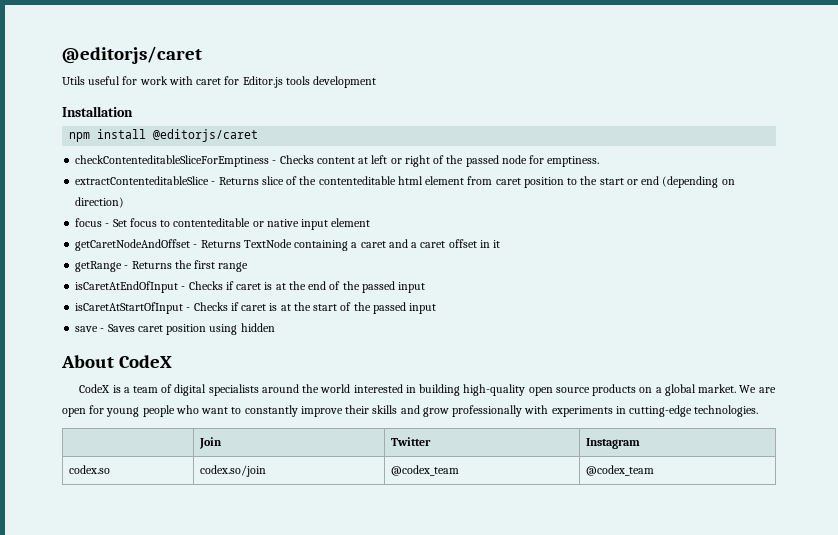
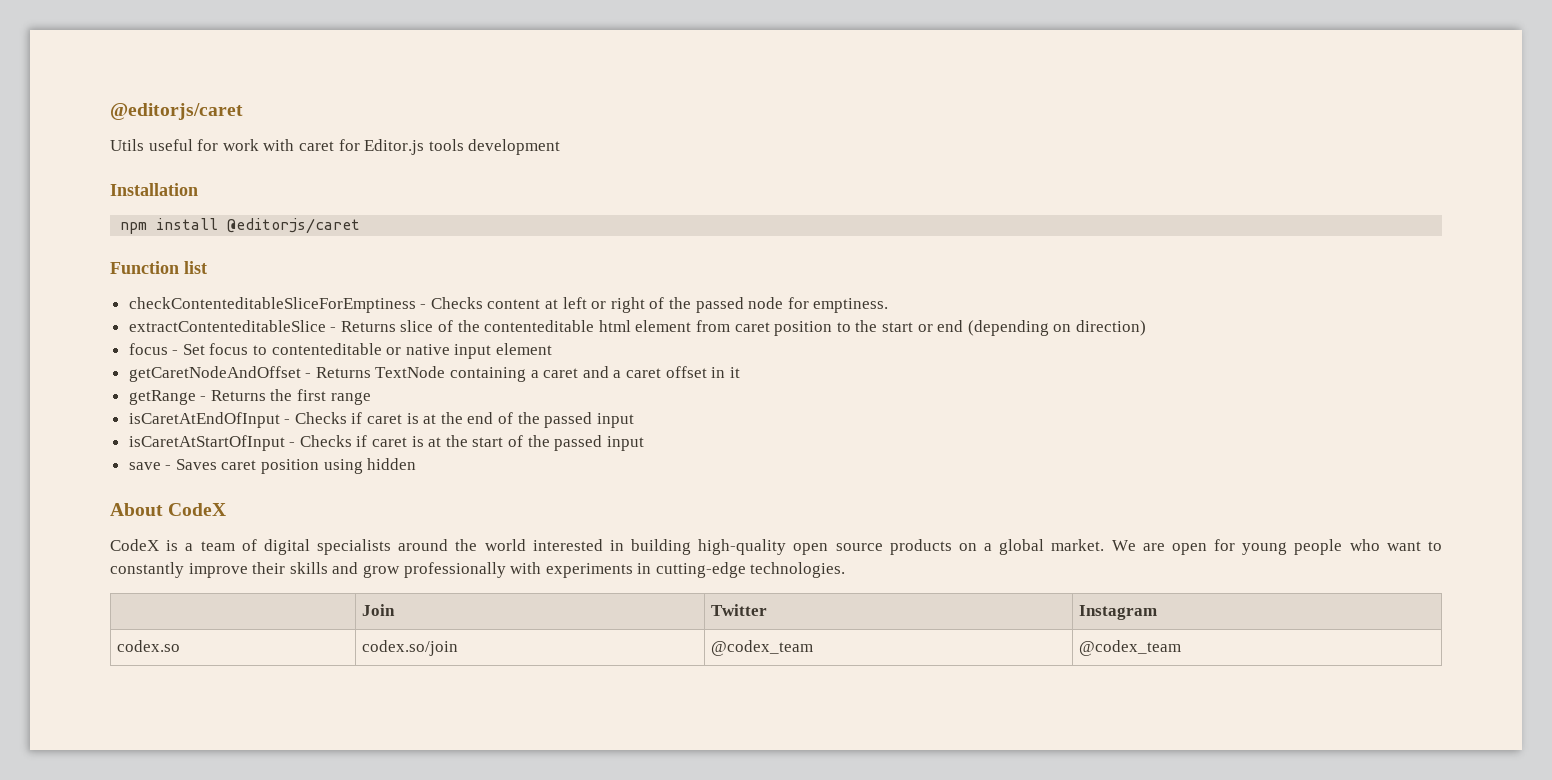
+ Function list

